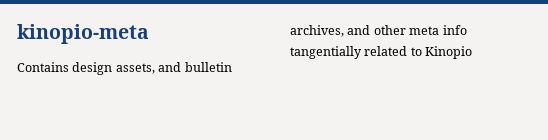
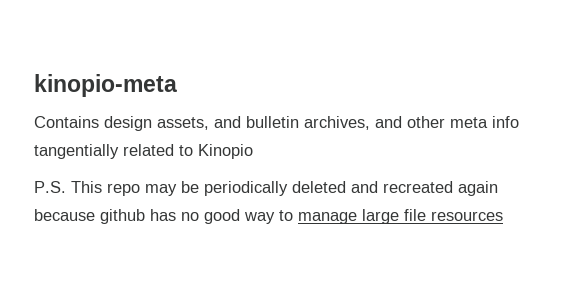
+ P.S. This repo may be periodically deleted and recreated again because github has no good way to manage large file resources

